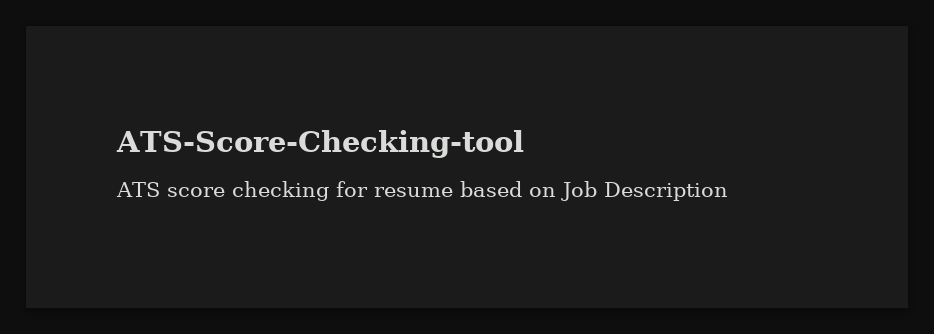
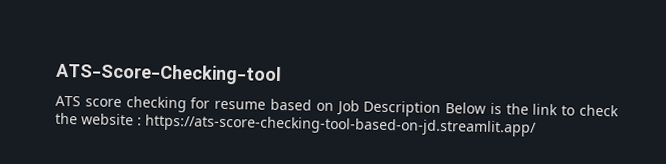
- ATS score checking for resume based on Job Description
+ ATS score checking for resume based on Job Description Below is the link to check the website : https://ats-score-checking-tool-based-on-jd.streamlit.app/

